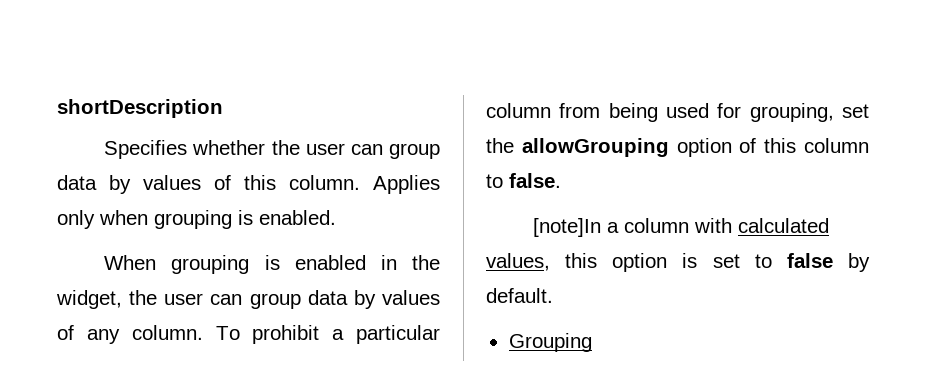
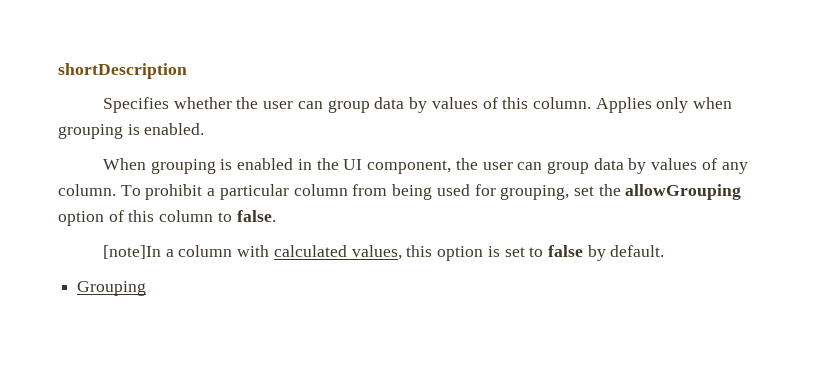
- When grouping is enabled in the widget, the user can group data by values of any column.
+ When grouping is enabled in the UI component, the user can group data by values of any column.

